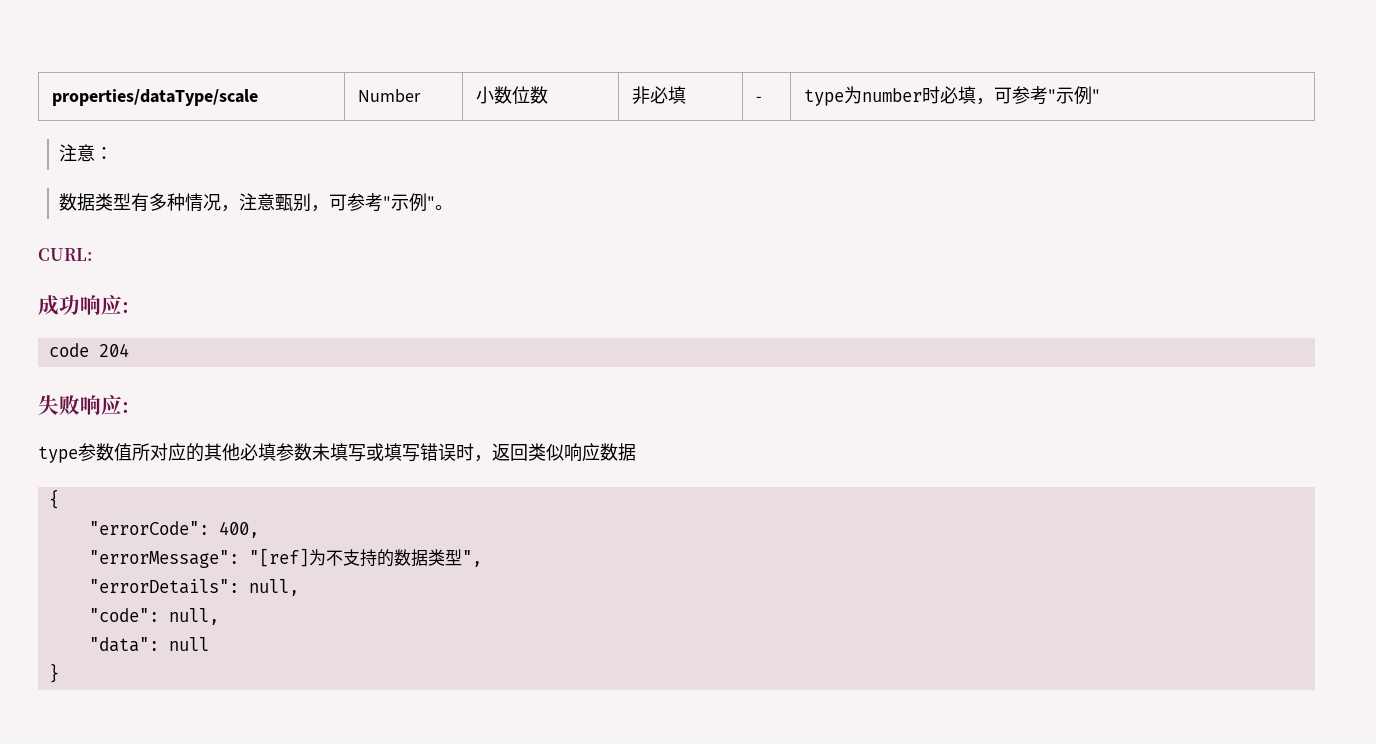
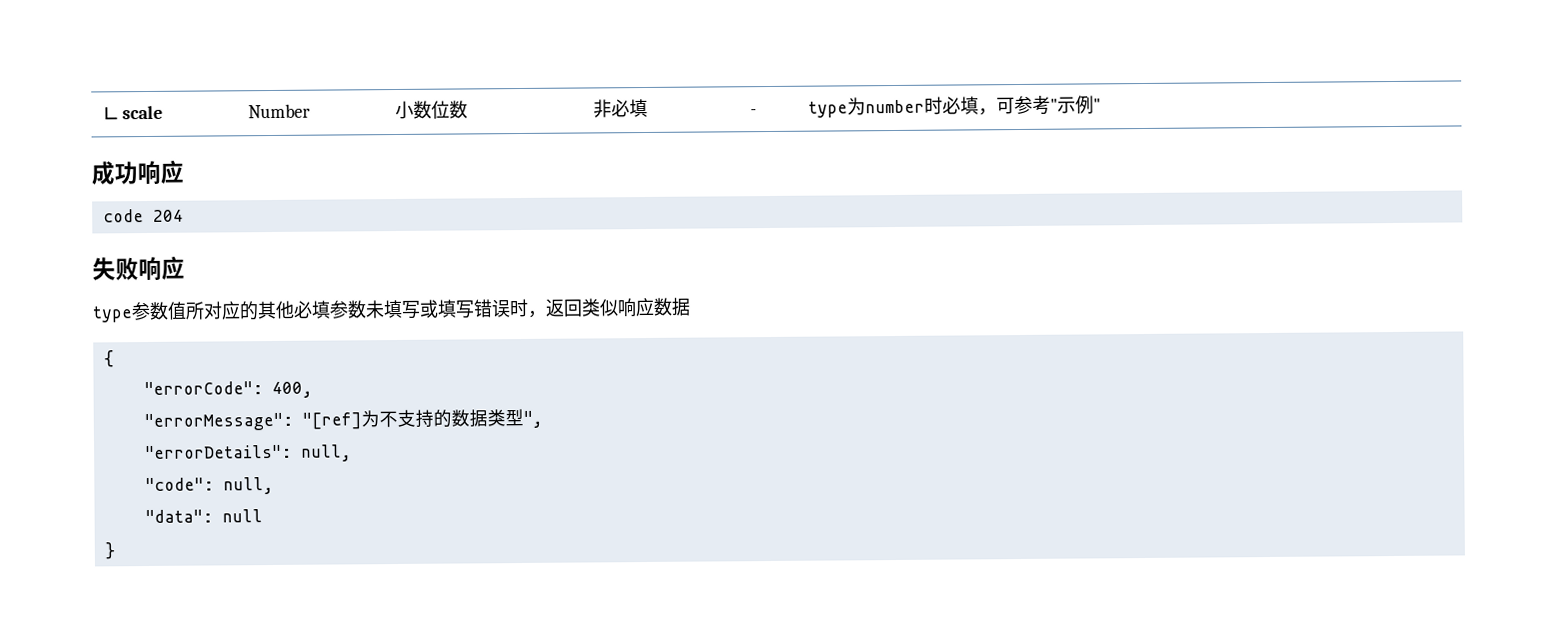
- properties/dataType/scale | Number | 小数位数 | 非必填 | - | type为number时必填，可参考"示例"
+ ∟ scale | Number | 小数位数 | 非必填 | - | type为number时必填，可参考"示例"
- 注意：
- 数据类型有多种情况，注意甄别，可参考"示例"。
- CURL:
- 成功响应:
+ 成功响应
- 失败响应:
+ 失败响应

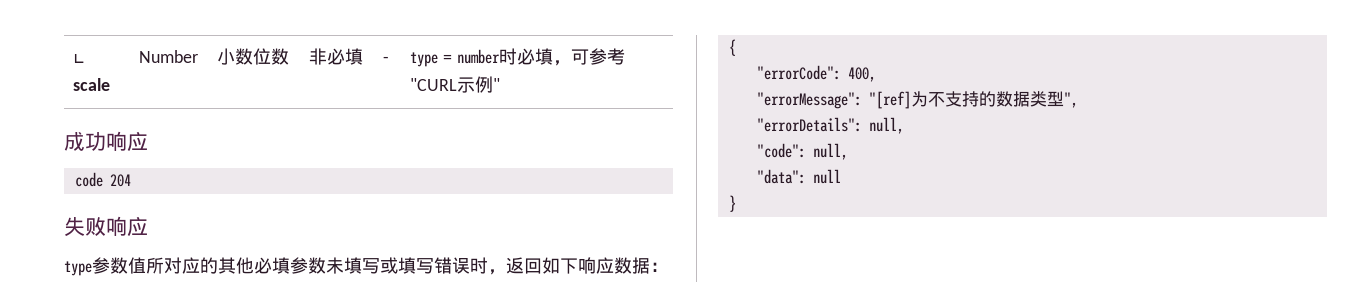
- ∟ scale | Number | 小数位数 | 非必填 | - | type为number时必填，可参考"示例"
+ ∟ scale | Number | 小数位数 | 非必填 | - | type = number时必填，可参考"CURL示例"
- type参数值所对应的其他必填参数未填写或填写错误时，返回类似响应数据
+ type参数值所对应的其他必填参数未填写或填写错误时，返回如下响应数据：

